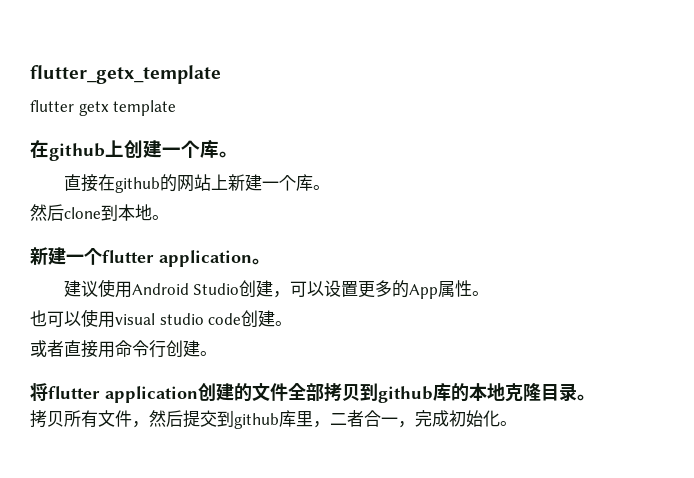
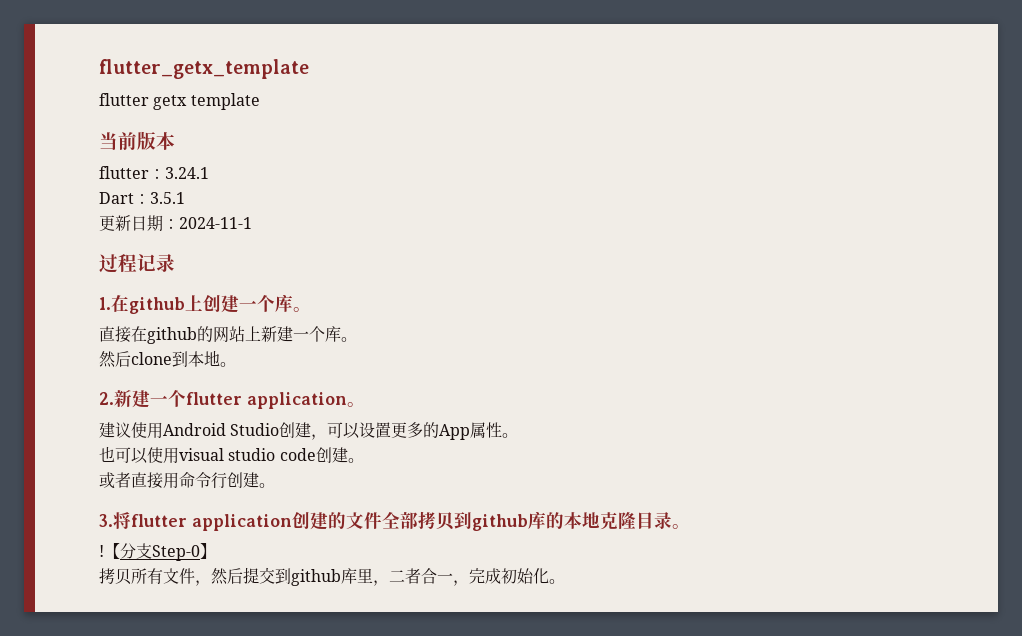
- 在github上创建一个库。
+ 当前版本
+ flutter：3.24.1
+ Dart：3.5.1
+ 更新日期：2024-11-1
+ 过程记录
+ 1.在github上创建一个库。
- 新建一个flutter application。
+ 2.新建一个flutter application。
- 将flutter application创建的文件全部拷贝到github库的本地克隆目录。
+ 3.将flutter application创建的文件全部拷贝到github库的本地克隆目录。
+ !【分支Step-0】

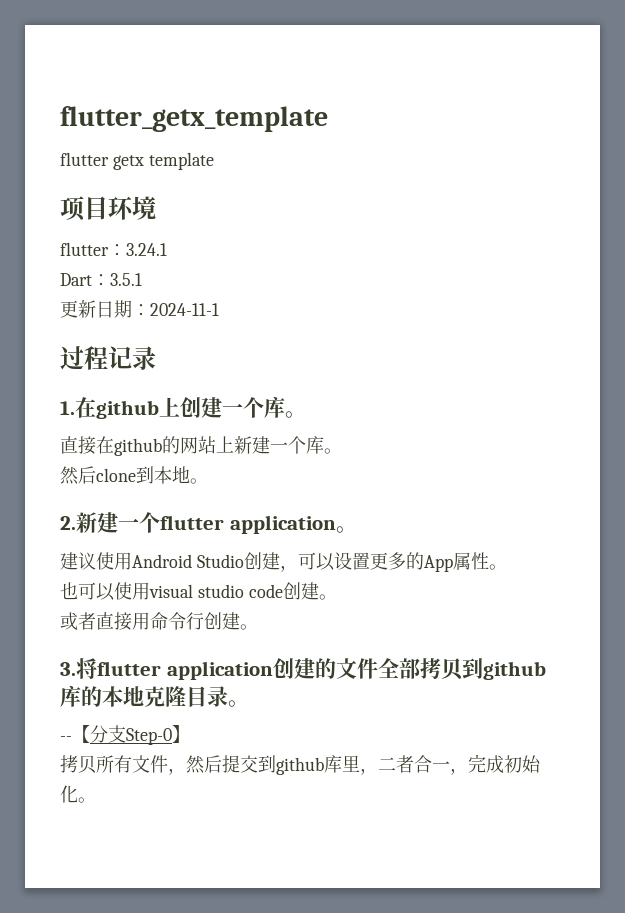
- 当前版本
+ 项目环境
- !【分支Step-0】
+ --【分支Step-0】

